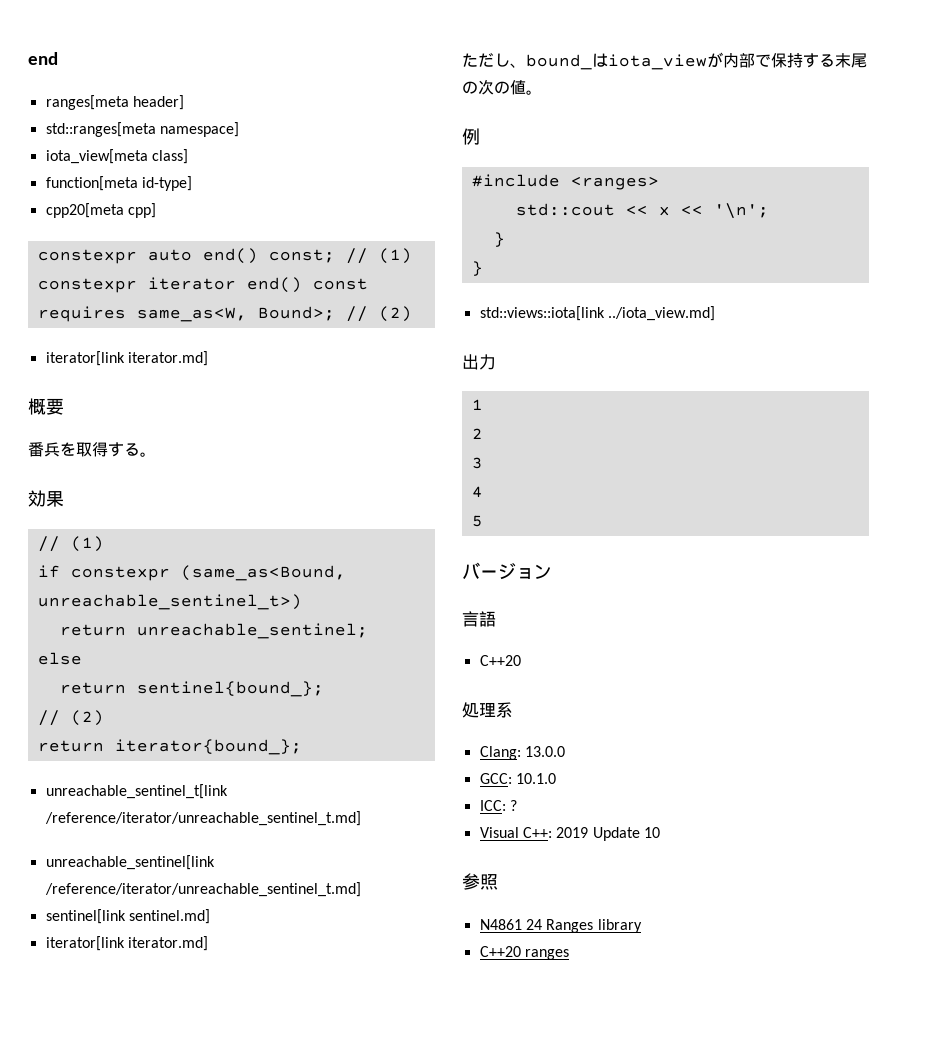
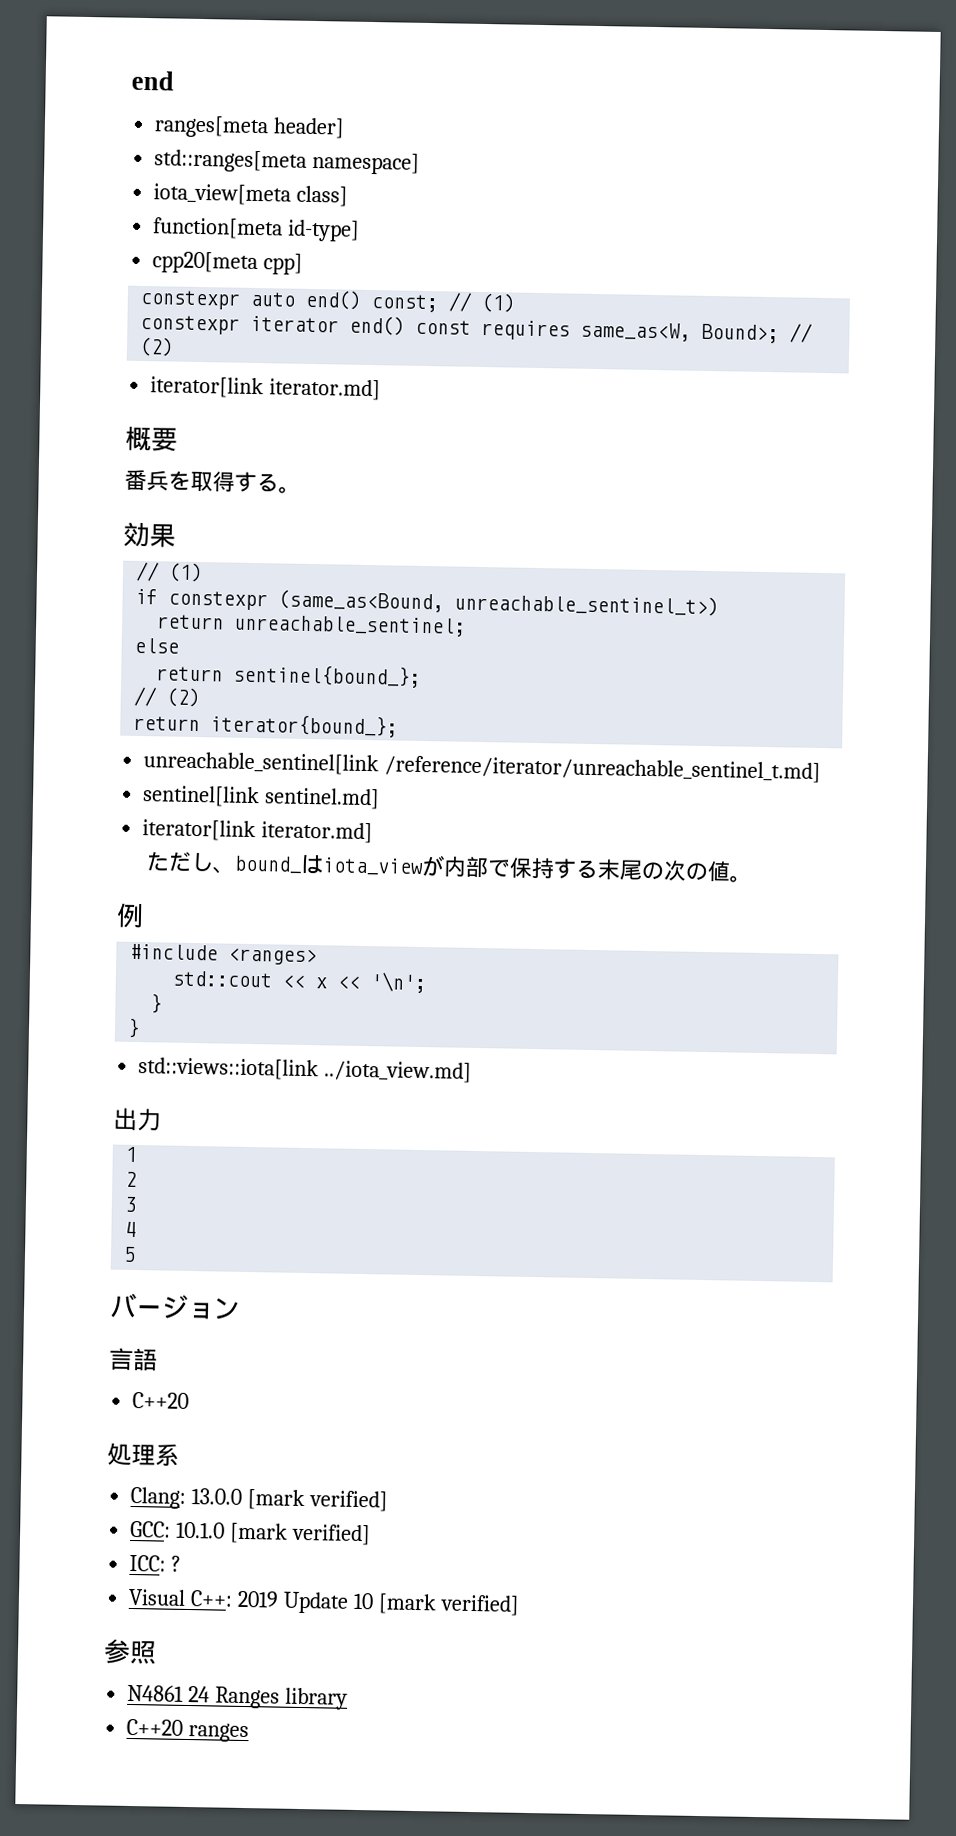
- unreachable_sentinel_t[link /reference/iterator/unreachable_sentinel_t.md]
- Clang: 13.0.0
+ Clang: 13.0.0 [mark verified]
- GCC: 10.1.0
+ GCC: 10.1.0 [mark verified]
- Visual C++: 2019 Update 10
+ Visual C++: 2019 Update 10 [mark verified]

